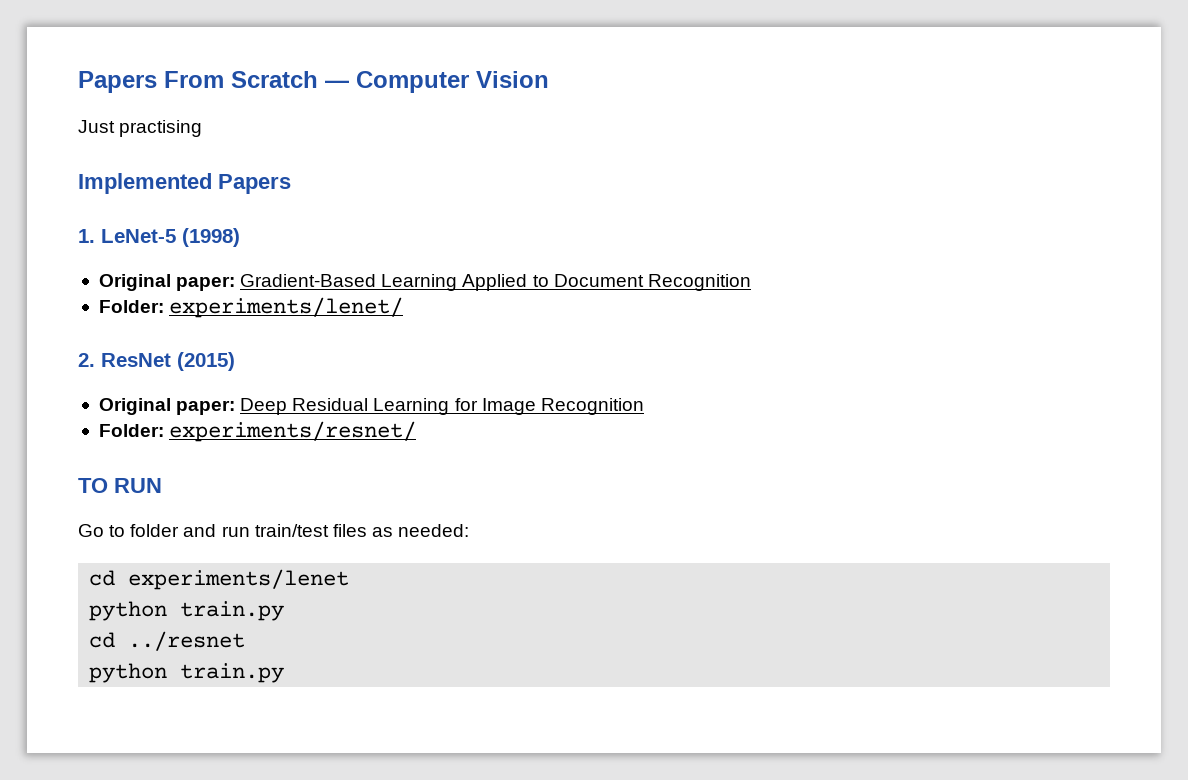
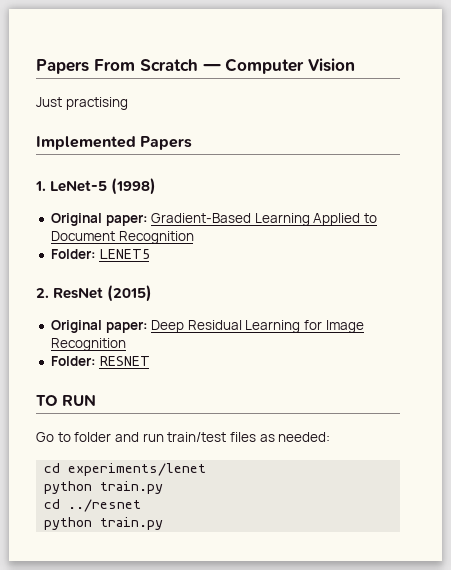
- Folder: experiments/lenet/
+ Folder: LENET5
- Folder: experiments/resnet/
+ Folder: RESNET

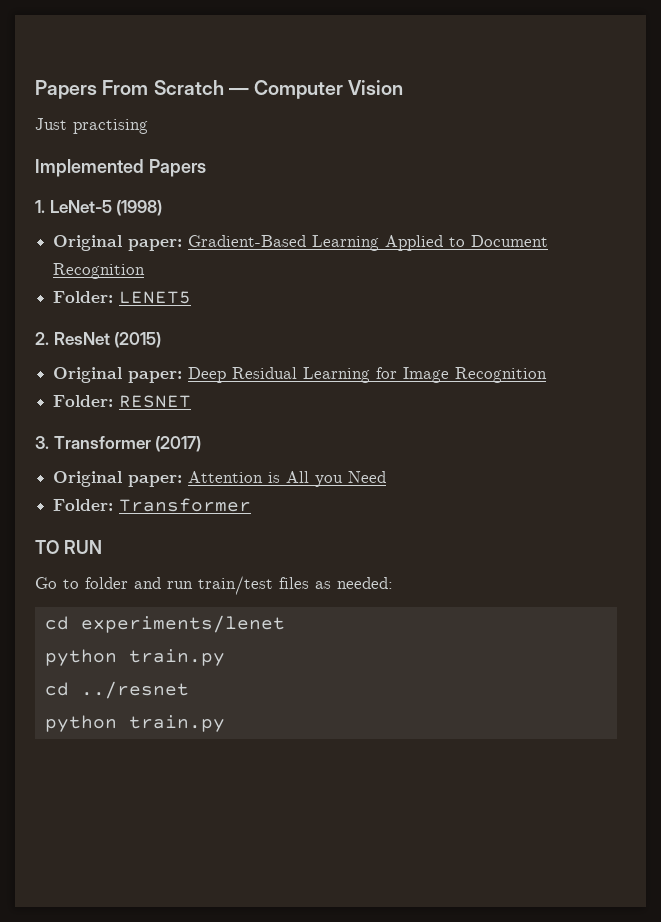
+ 3. Transformer (2017)
+ Original paper: Attention is All you Need
+ Folder: Transformer

